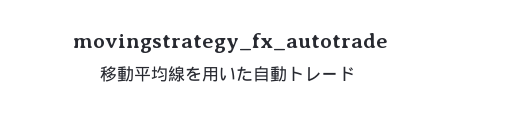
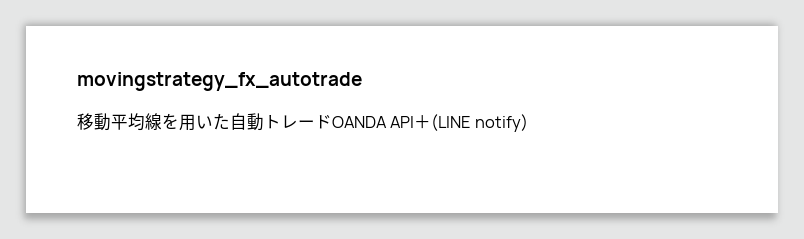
- 移動平均線を用いた自動トレード
+ 移動平均線を用いた自動トレードOANDA API＋(LINE notify)

